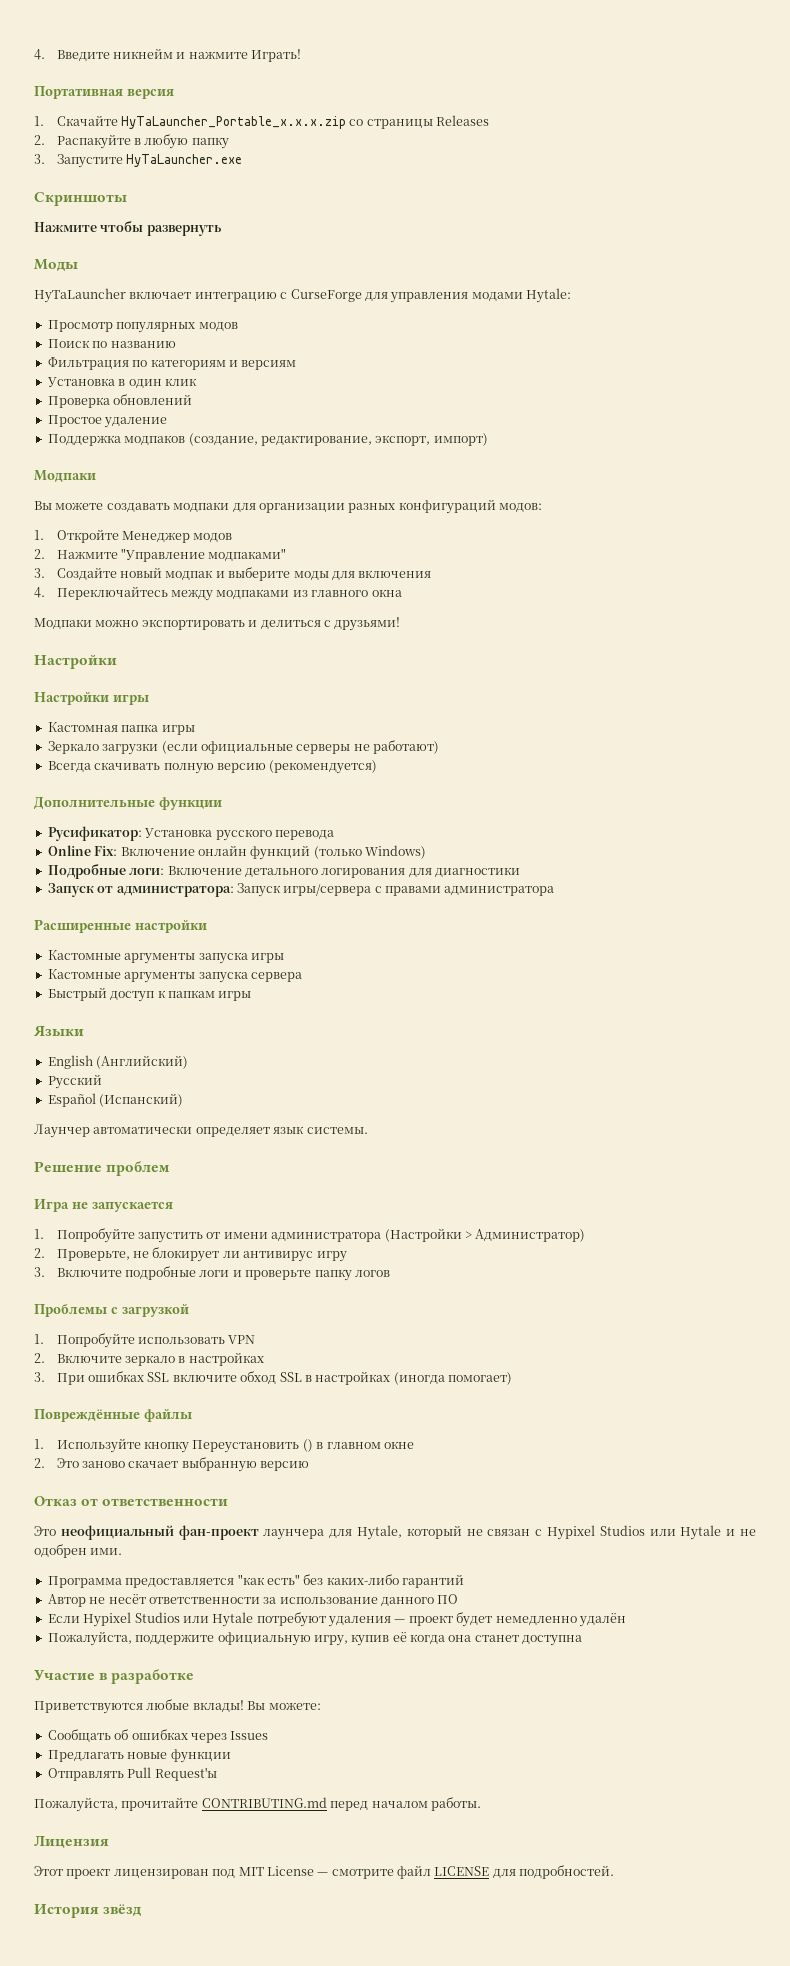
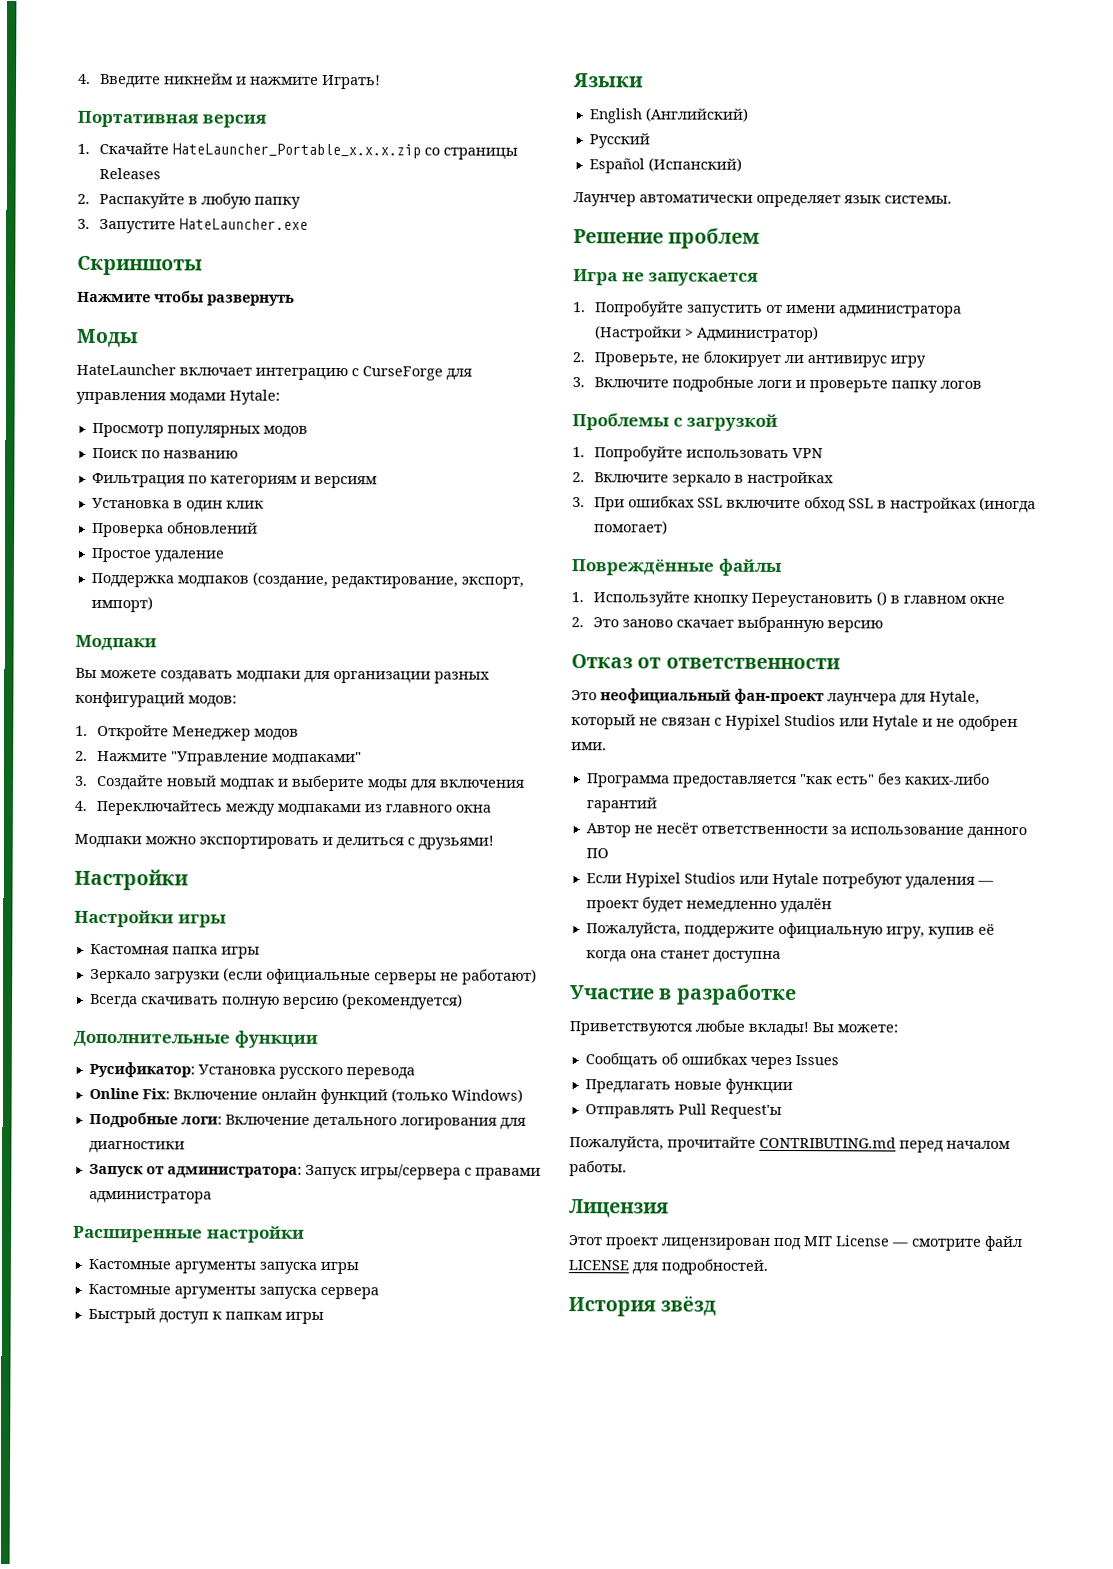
- 1. Скачайте HyTaLauncher_Portable_x.x.x.zip со страницы Releases
+ 1. Скачайте HateLauncher_Portable_x.x.x.zip со страницы Releases
- 3. Запустите HyTaLauncher.exe
+ 3. Запустите HateLauncher.exe
- HyTaLauncher включает интеграцию с CurseForge для управления модами Hytale:
+ HateLauncher включает интеграцию с CurseForge для управления модами Hytale:

